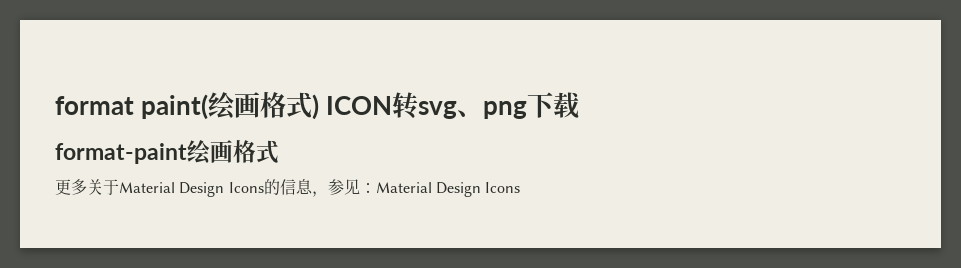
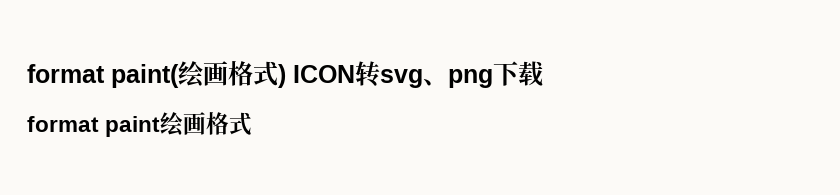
- format-paint绘画格式
- 更多关于Material Design Icons的信息，参见：Material Design Icons
+ format paint绘画格式

